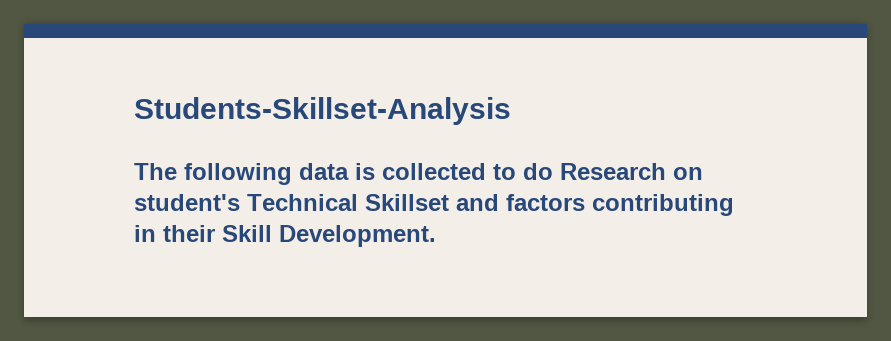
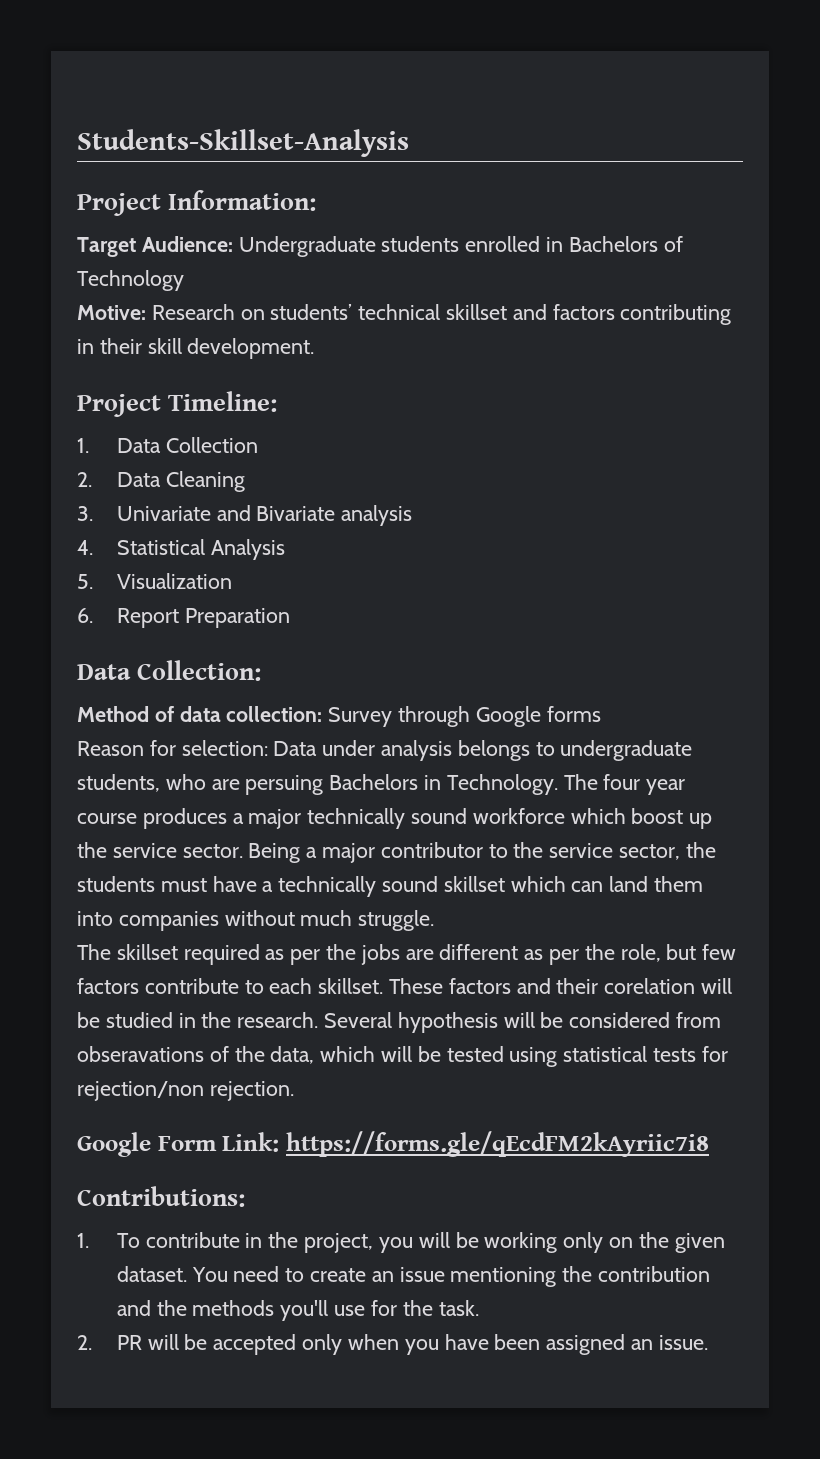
- The following data is collected to do Research on student's Technical Skillset and factors contributing in their Skill Development.
+ Project Information:
+ Target Audience: Undergraduate students enrolled in Bachelors of Technology
+ Motive: Research on students’ technical skillset and factors contributing in their skill development.
+ Project Timeline:
+ 1. Data Collection
+ 2. Data Cleaning
+ 3. Univariate and Bivariate analysis
+ 4. Statistical Analysis
+ 5. Visualization
+ 6. Report Preparation
+ Data Collection:
+ Method of data collection: Survey through Google forms
+ Reason for selection: Data under analysis belongs to undergraduate students, who are persuing Bachelors in Technology. The four year course produces a major technically sound workforce which boost up the service sector. Being a major contributor to the service sector, the students must have a technically sound skillset which can land them into companies without much struggle.
+ The skillset required as per the jobs are different as per the role, but few factors contribute to each skillset. These factors and their corelation will be studied in the research. Several hypothesis will be considered from obseravations of the data, which will be tested using statistical tests for rejection/non rejection.
+ Google Form Link: https://forms.gle/qEcdFM2kAyriic7i8
+ Contributions:
+ 1. To contribute in the project, you will be working only on the given dataset. You need to create an issue mentioning the contribution and the methods you'll use for the task.
+ 2. PR will be accepted only when you have been assigned an issue.

